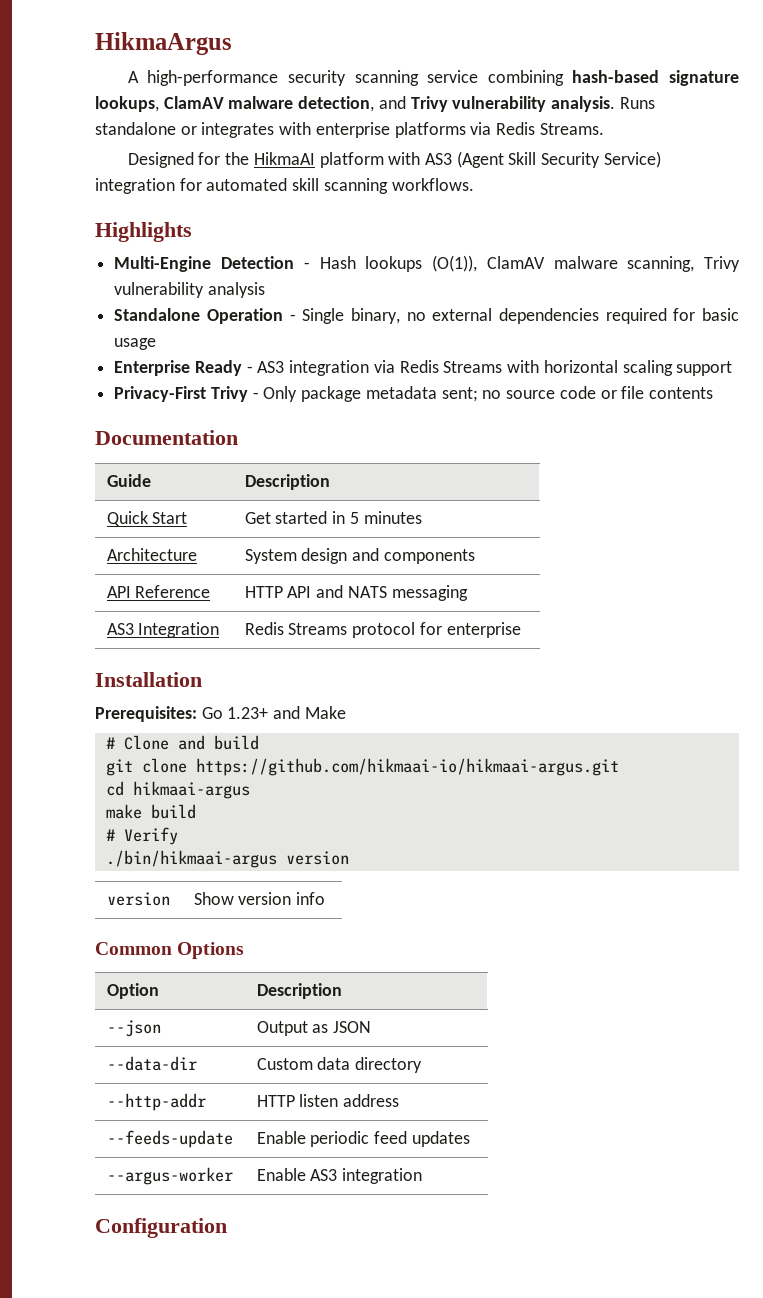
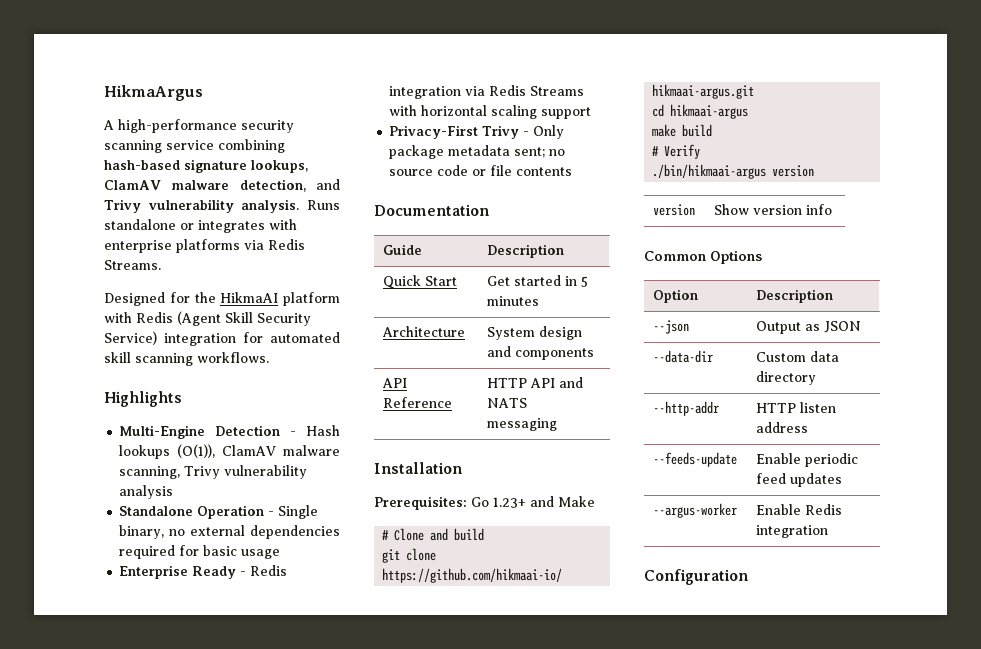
- Designed for the HikmaAI platform with AS3 (Agent Skill Security Service) integration for automated skill scanning workflows.
+ Designed for the HikmaAI platform with Redis (Agent Skill Security Service) integration for automated skill scanning workflows.
- Enterprise Ready - AS3 integration via Redis Streams with horizontal scaling support
+ Enterprise Ready - Redis integration via Redis Streams with horizontal scaling support
- AS3 Integration | Redis Streams protocol for enterprise
- --argus-worker | Enable AS3 integration
+ --argus-worker | Enable Redis integration

